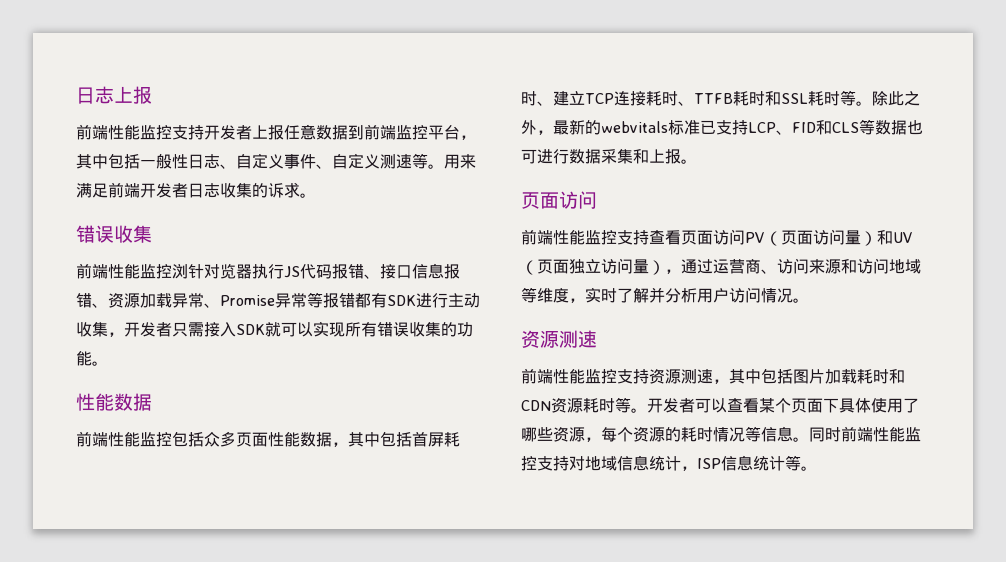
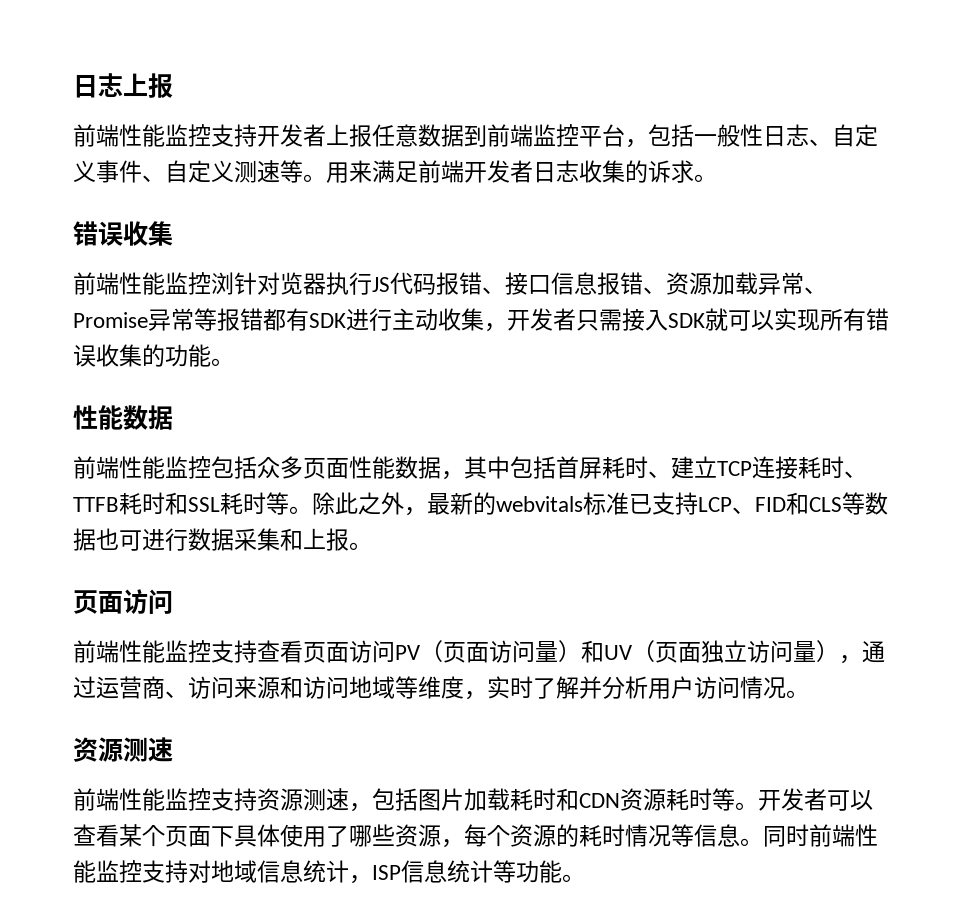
- 前端性能监控支持开发者上报任意数据到前端监控平台，其中包括一般性日志、自定义事件、自定义测速等。
+ 前端性能监控支持开发者上报任意数据到前端监控平台，包括一般性日志、自定义事件、自定义测速等。
- 前端性能监控支持资源测速，其中包括图片加载耗时和CDN资源耗时等。
+ 前端性能监控支持资源测速，包括图片加载耗时和CDN资源耗时等。
- 同时前端性能监控支持对地域信息统计，ISP信息统计等。
+ 同时前端性能监控支持对地域信息统计，ISP信息统计等功能。

